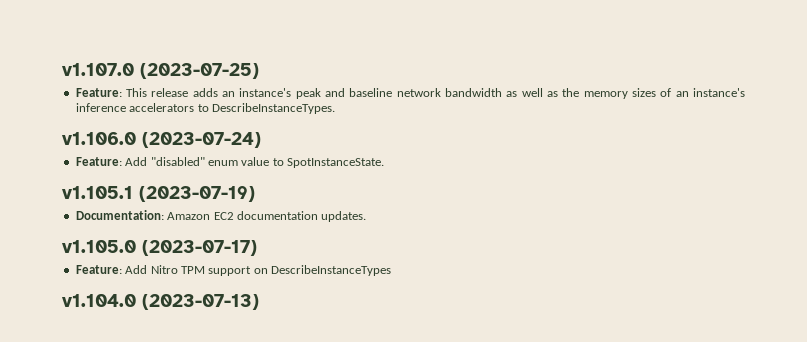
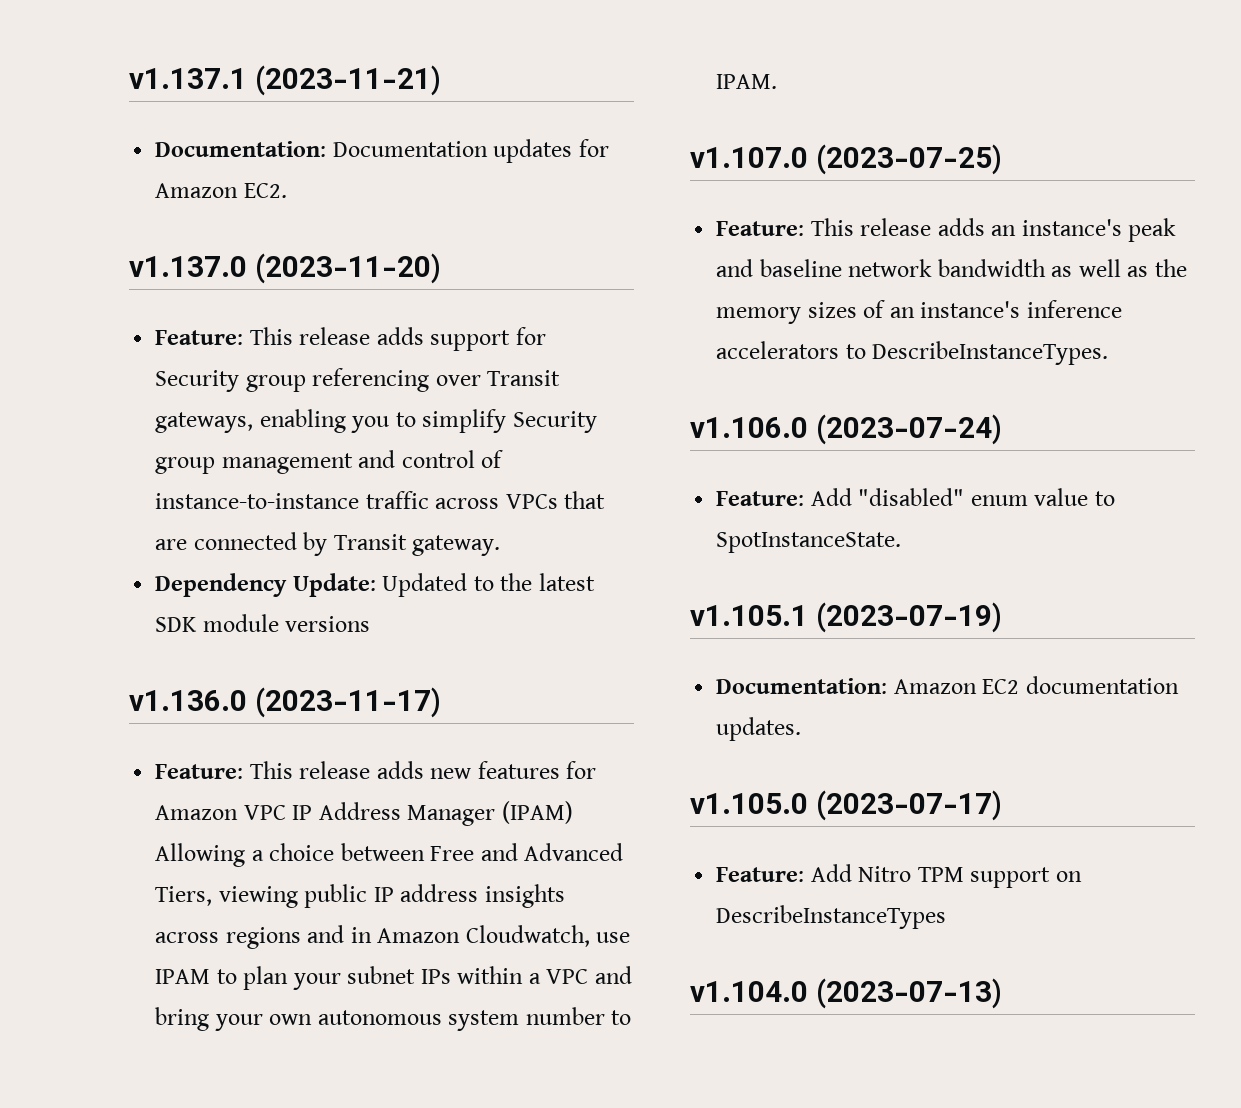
+ v1.137.1 (2023-11-21)
+ Documentation: Documentation updates for Amazon EC2.
+ v1.137.0 (2023-11-20)
+ Feature: This release adds support for Security group referencing over Transit gateways, enabling you to simplify Security group management and control of instance-to-instance traffic across VPCs that are connected by Transit gateway.
+ Dependency Update: Updated to the latest SDK module versions
+ v1.136.0 (2023-11-17)
+ Feature: This release adds new features for Amazon VPC IP Address Manager (IPAM) Allowing a choice between Free and Advanced Tiers, viewing public IP address insights across regions and in Amazon Cloudwatch, use IPAM to plan your subnet IPs within a VPC and bring your own autonomous system number to IPAM.

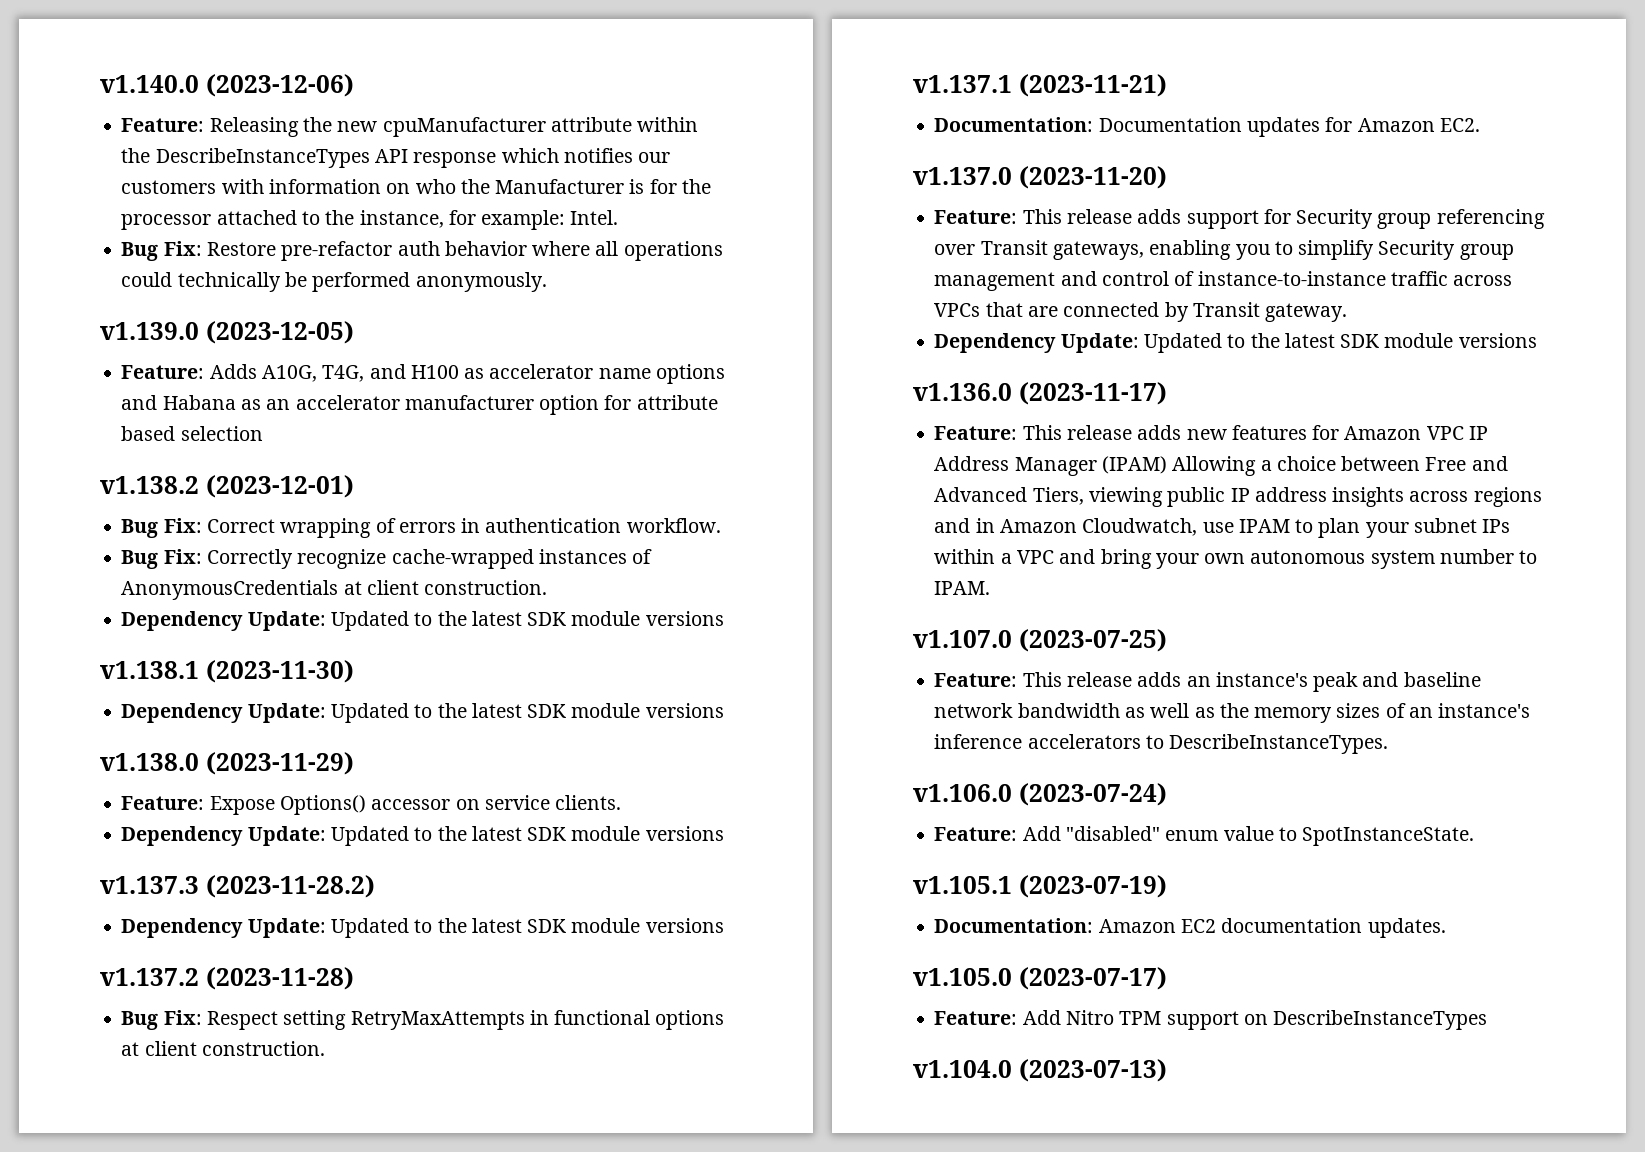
+ v1.140.0 (2023-12-06)
+ Feature: Releasing the new cpuManufacturer attribute within the DescribeInstanceTypes API response which notifies our customers with information on who the Manufacturer is for the processor attached to the instance, for example: Intel.
+ Bug Fix: Restore pre-refactor auth behavior where all operations could technically be performed anonymously.
+ v1.139.0 (2023-12-05)
+ Feature: Adds A10G, T4G, and H100 as accelerator name options and Habana as an accelerator manufacturer option for attribute based selection
+ v1.138.2 (2023-12-01)
+ Bug Fix: Correct wrapping of errors in authentication workflow.
+ Bug Fix: Correctly recognize cache-wrapped instances of AnonymousCredentials at client construction.
+ Dependency Update: Updated to the latest SDK module versions
+ v1.138.1 (2023-11-30)
+ Dependency Update: Updated to the latest SDK module versions
+ v1.138.0 (2023-11-29)
+ Feature: Expose Options() accessor on service clients.
+ Dependency Update: Updated to the latest SDK module versions
+ v1.137.3 (2023-11-28.2)
+ Dependency Update: Updated to the latest SDK module versions
+ v1.137.2 (2023-11-28)
+ Bug Fix: Respect setting RetryMaxAttempts in functional options at client construction.

